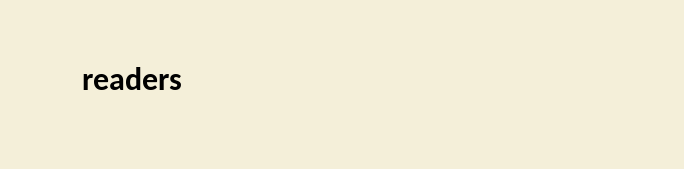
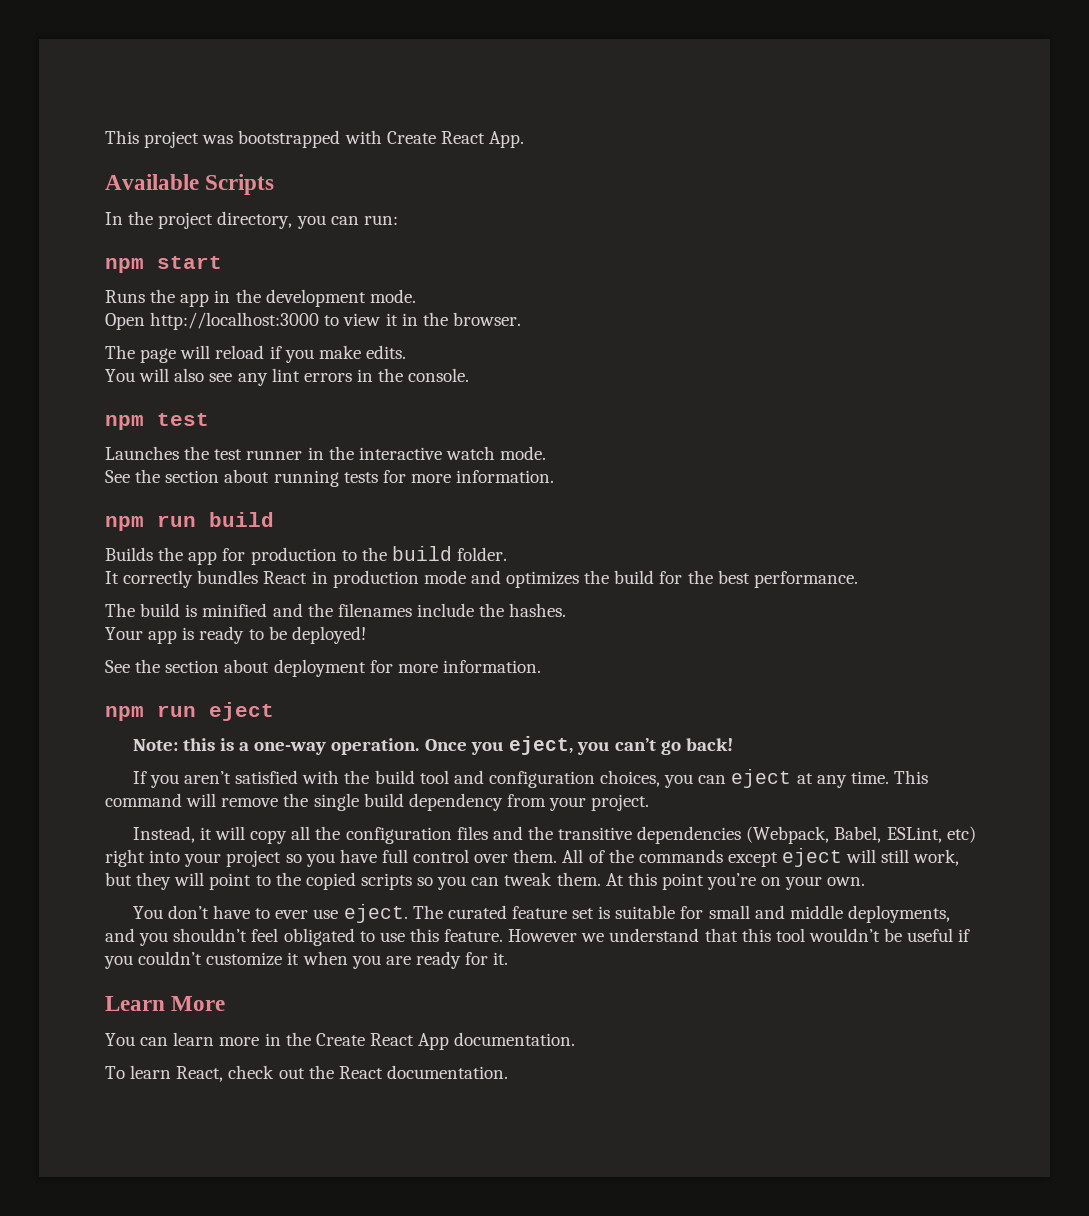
- readers
+ This project was bootstrapped with Create React App.
+ Available Scripts
+ In the project directory, you can run:
+ npm start
+ Runs the app in the development mode.
+ Open http://localhost:3000 to view it in the browser.
+ The page will reload if you make edits.
+ You will also see any lint errors in the console.
+ npm test
+ Launches the test runner in the interactive watch mode.
+ See the section about running tests for more information.
+ npm run build
+ Builds the app for production to the build folder.
+ It correctly bundles React in production mode and optimizes the build for the best performance.
+ The build is minified and the filenames include the hashes.
+ Your app is ready to be deployed!
+ See the section about deployment for more information.
+ npm run eject
+ Note: this is a one-way operation. Once you eject, you can’t go back!
+ If you aren’t satisfied with the build tool and configuration choices, you can eject at any time. This command will remove the single build dependency from your project.
+ Instead, it will copy all the configuration files and the transitive dependencies (Webpack, Babel, ESLint, etc) right into your project so you have full control over them. All of the commands except eject will still work, but they will point to the copied scripts so you can tweak them. At this point you’re on your own.
+ You don’t have to ever use eject. The curated feature set is suitable for small and middle deployments, and you shouldn’t feel obligated to use this feature. However we understand that this tool wouldn’t be useful if you couldn’t customize it when you are ready for it.
+ Learn More
+ You can learn more in the Create React App documentation.
+ To learn React, check out the React documentation.

